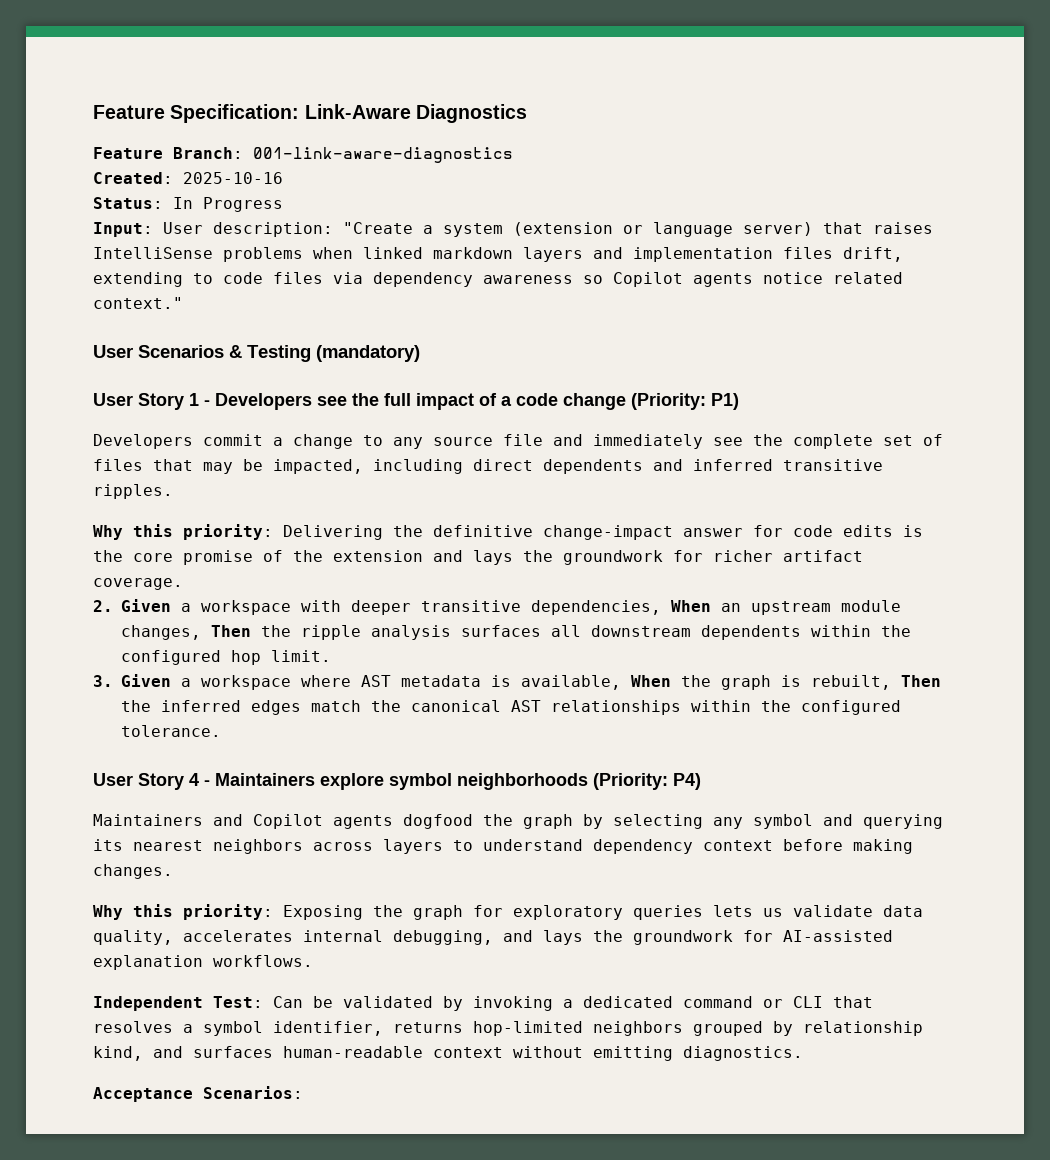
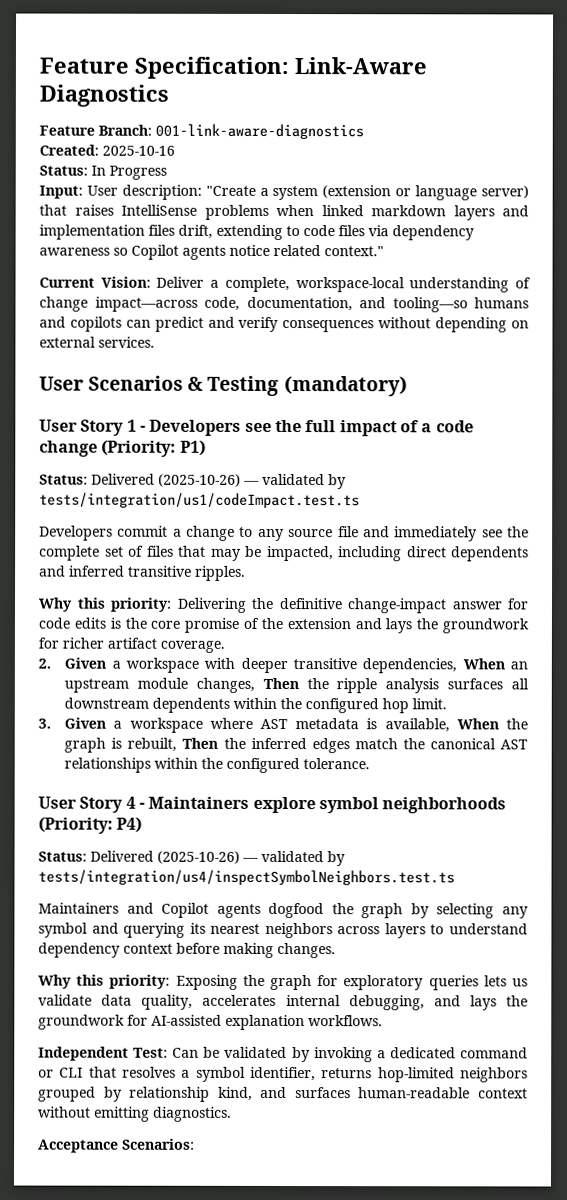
+ Current Vision: Deliver a complete, workspace-local understanding of change impact—across code, documentation, and tooling—so humans and copilots can predict and verify consequences without depending on external services.
+ Status: Delivered (2025-10-26) — validated by tests/integration/us1/codeImpact.test.ts
+ Status: Delivered (2025-10-26) — validated by tests/integration/us4/inspectSymbolNeighbors.test.ts

